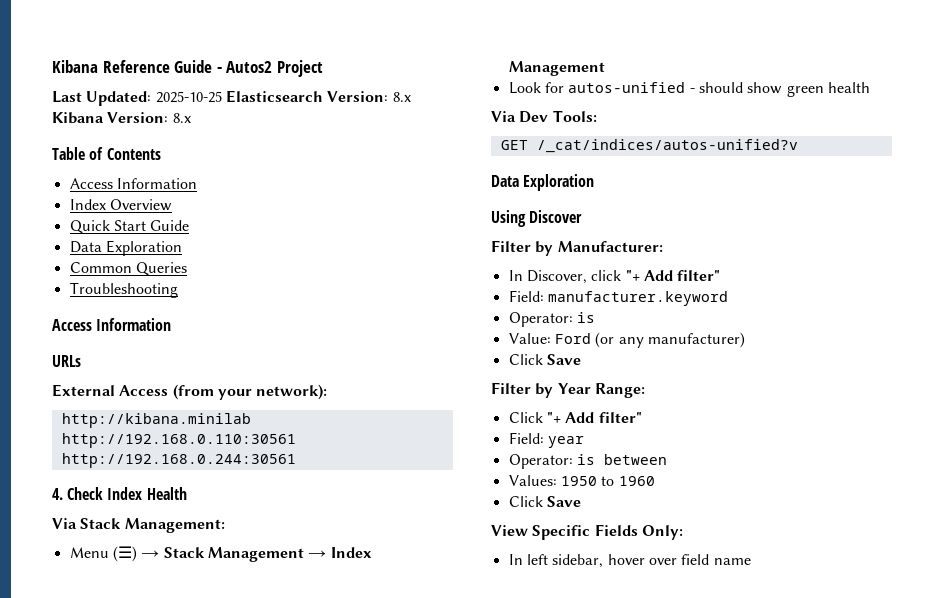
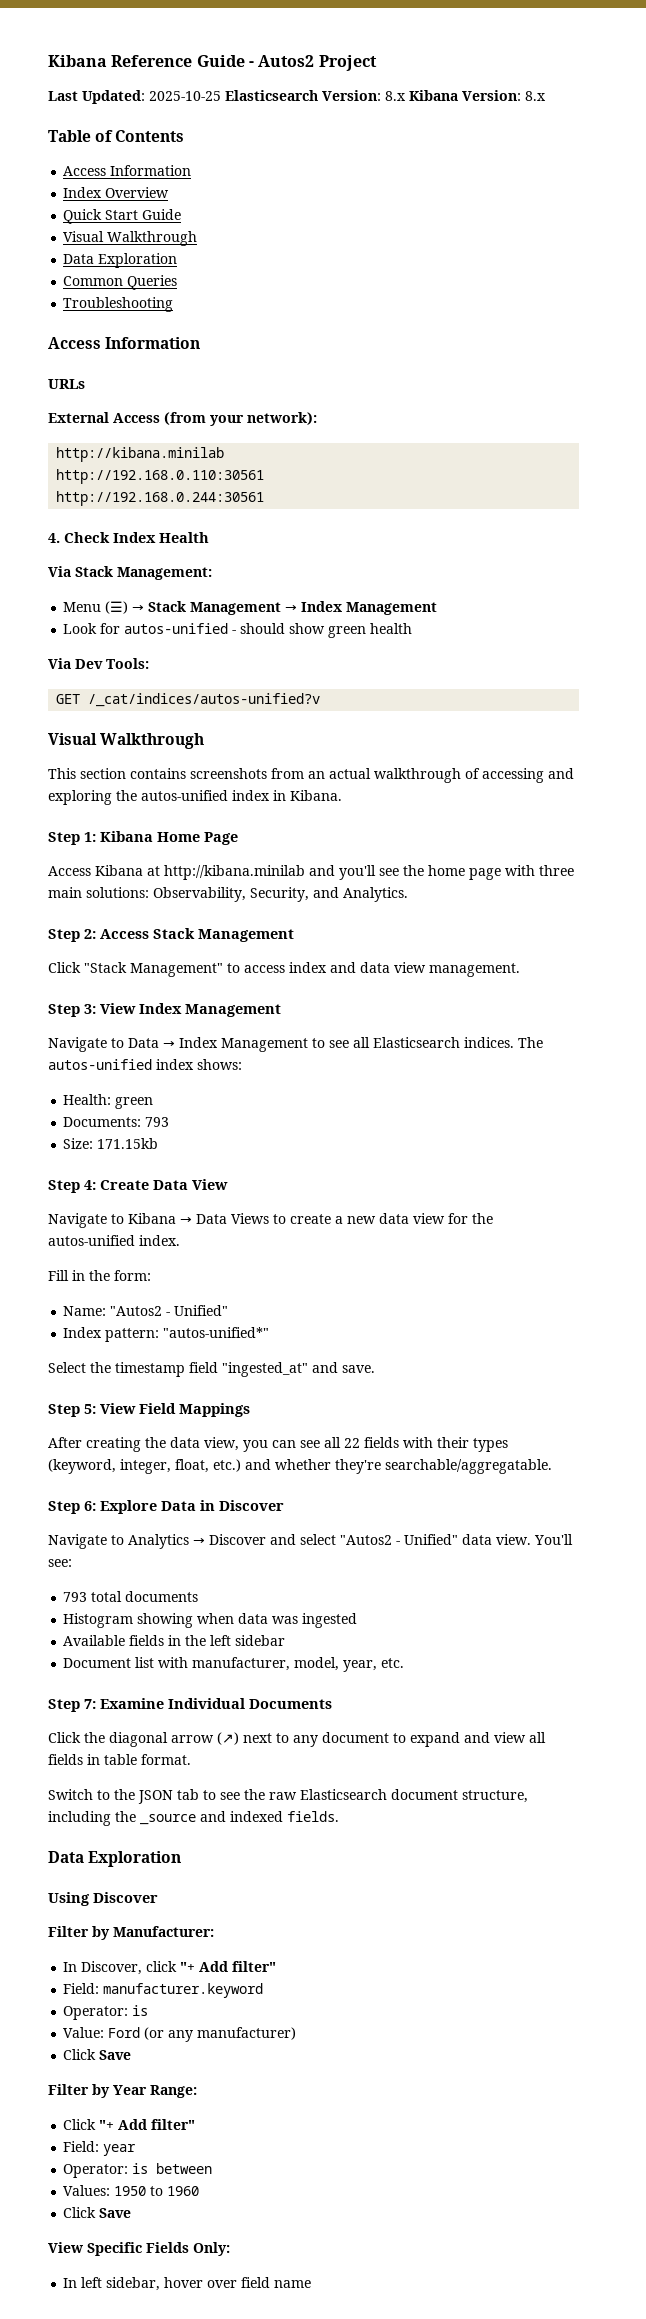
  Quick Start Guide
+ Visual Walkthrough
  GET /_cat/indices/autos-unified?v
+ Visual Walkthrough
+ This section contains screenshots from an actual walkthrough of accessing and exploring the autos-unified index in Kibana.
+ Step 1: Kibana Home Page
+ Access Kibana at http://kibana.minilab and you'll see the home page with three main solutions: Observability, Security, and Analytics.
+ Step 2: Access Stack Management
+ Click "Stack Management" to access index and data view management.
+ Step 3: View Index Management
+ Navigate to Data → Index Management to see all Elasticsearch indices. The autos-unified index shows:
+ Health: green
+ Documents: 793
+ Size: 171.15kb
+ Step 4: Create Data View
+ Navigate to Kibana → Data Views to create a new data view for the autos-unified index.
+ Fill in the form:
+ Name: "Autos2 - Unified"
+ Index pattern: "autos-unified*"
+ Select the timestamp field "ingested_at" and save.
+ Step 5: View Field Mappings
+ After creating the data view, you can see all 22 fields with their types (keyword, integer, float, etc.) and whether they're searchable/aggregatable.
+ Step 6: Explore Data in Discover
+ Navigate to Analytics → Discover and select "Autos2 - Unified" data view. You'll see:
+ 793 total documents
+ Histogram showing when data was ingested
+ Available fields in the left sidebar
+ Document list with manufacturer, model, year, etc.
+ Step 7: Examine Individual Documents
+ Click the diagonal arrow (↗) next to any document to expand and view all fields in table format.
+ Switch to the JSON tab to see the raw Elasticsearch document structure, including the _source and indexed fields.

